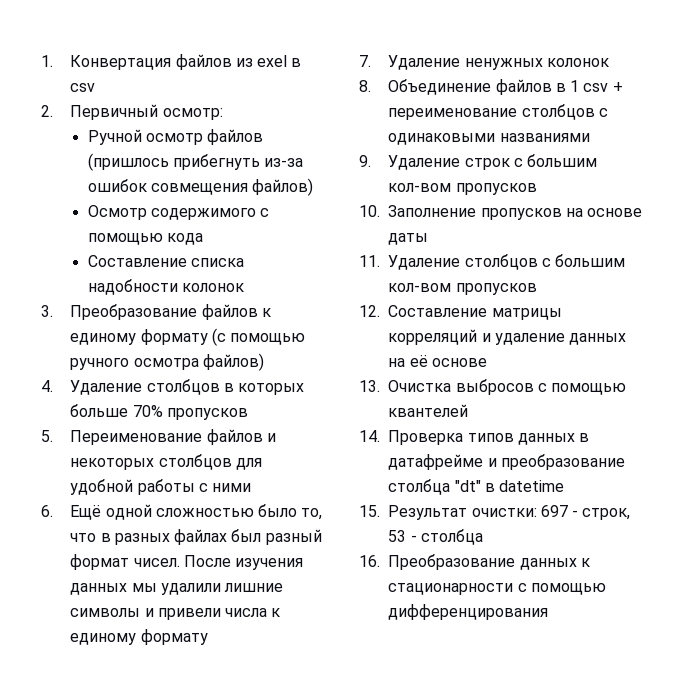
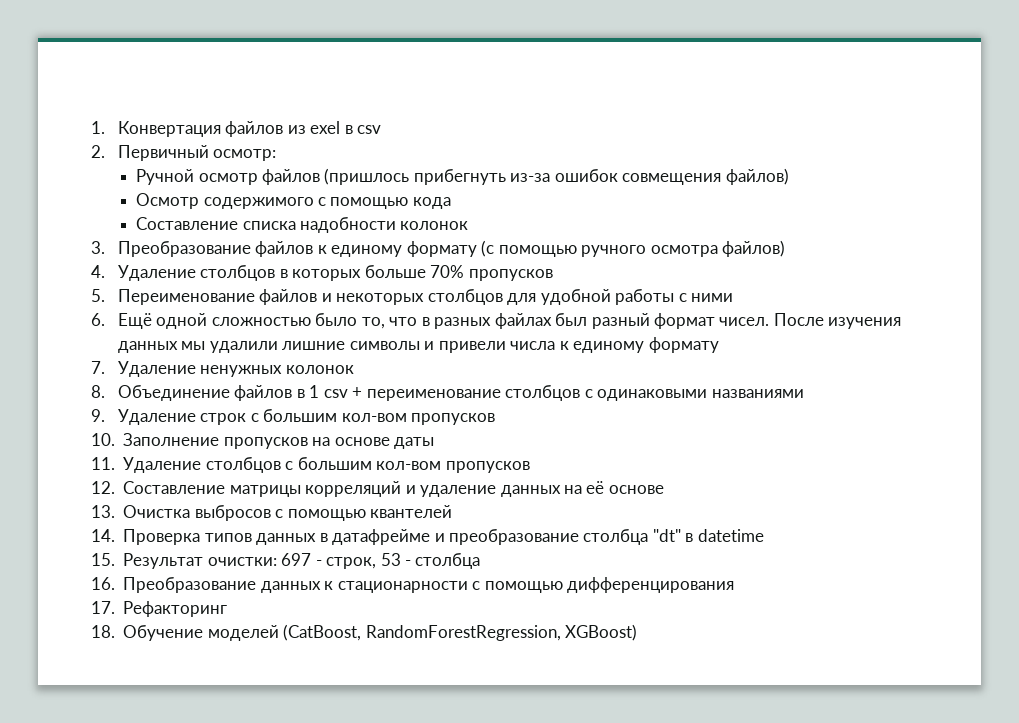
+ 17. Рефакторинг
+ 18. Обучение моделей (CatBoost, RandomForestRegression, XGBoost)

